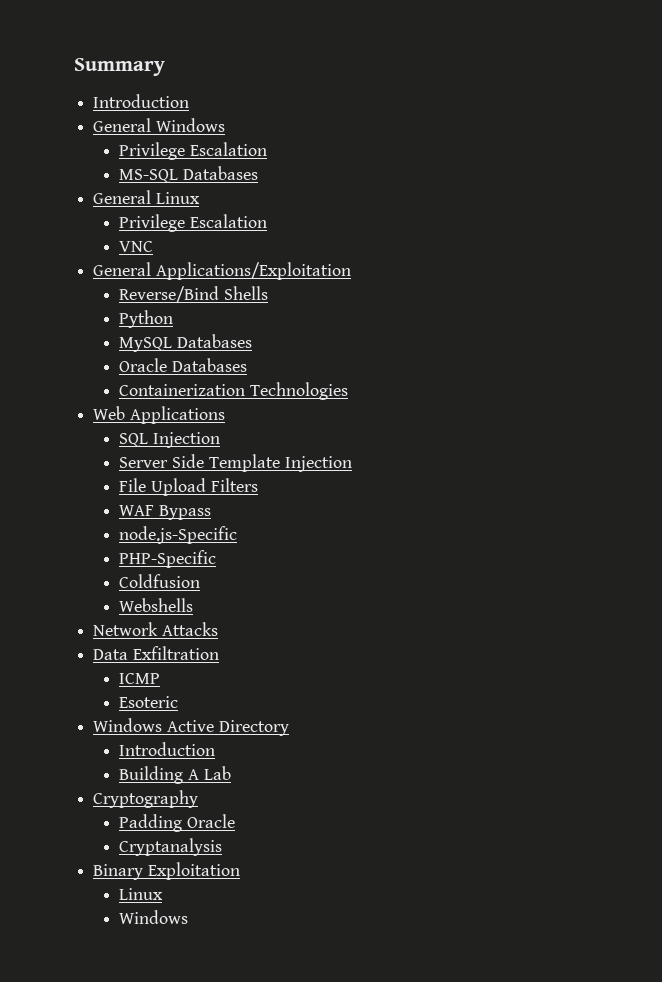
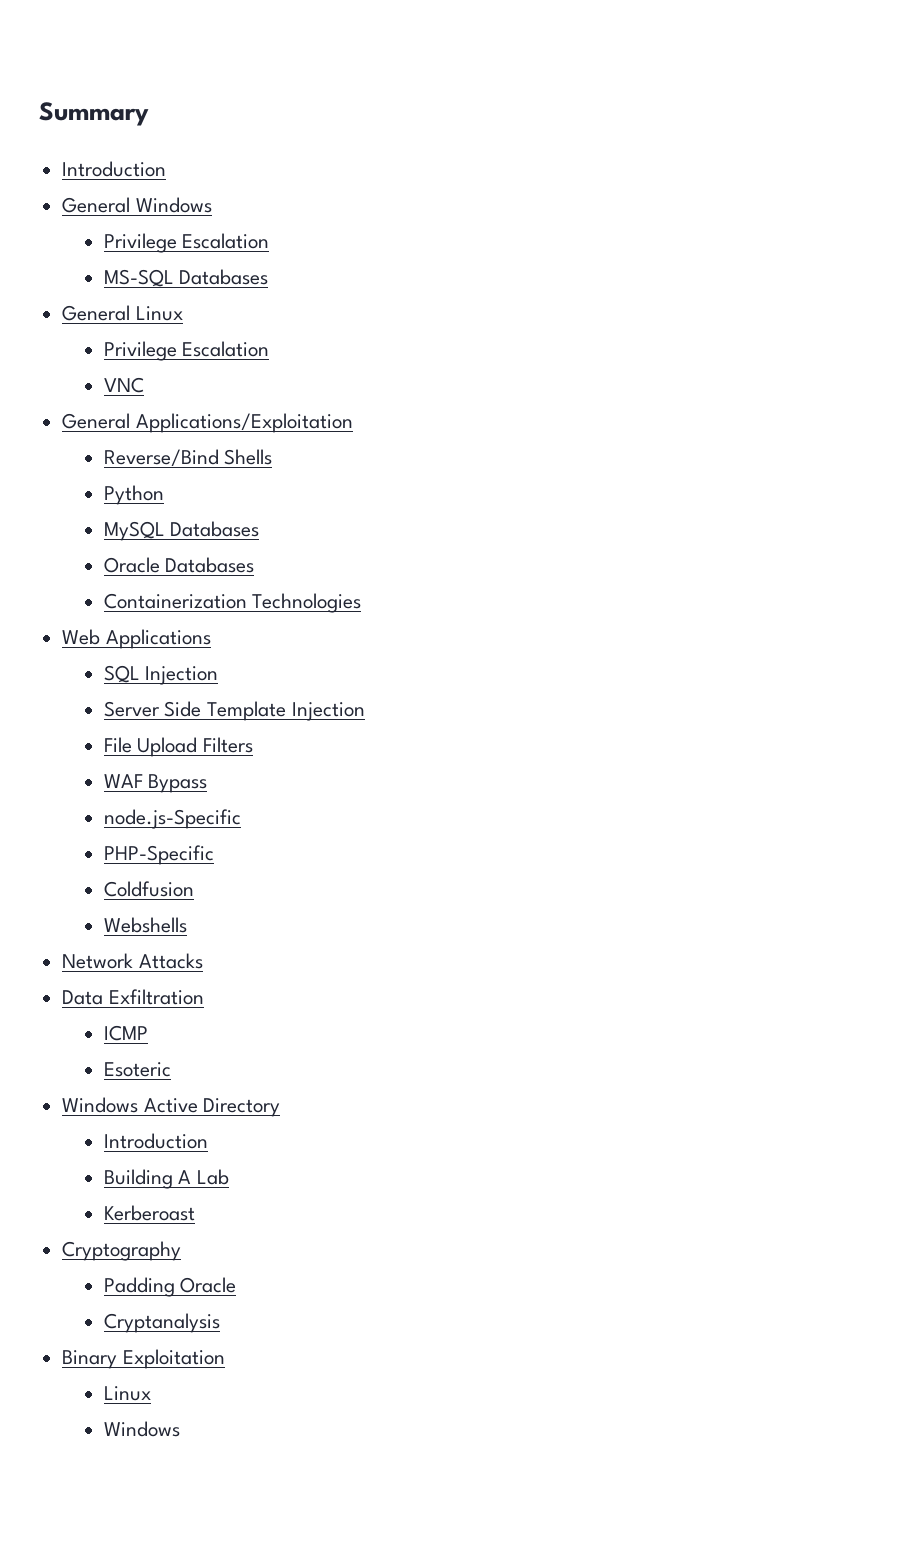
+ Kerberoast

